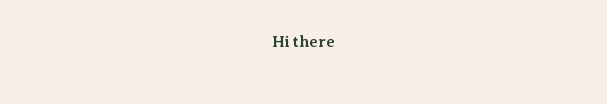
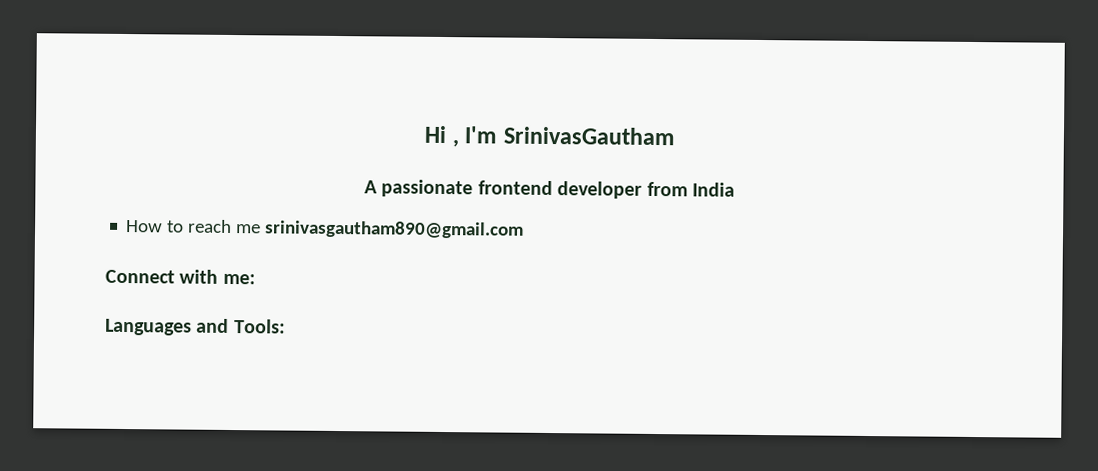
- Hi there
+ Hi , I'm SrinivasGautham
+ A passionate frontend developer from India
+ How to reach me srinivasgautham890@gmail.com
+ Connect with me:
+ Languages and Tools:

